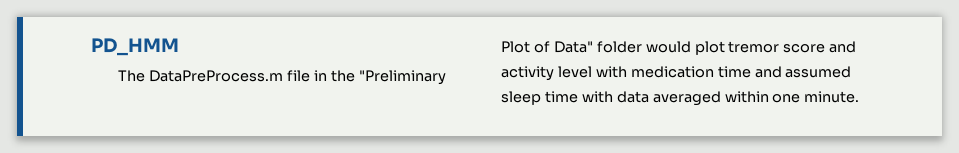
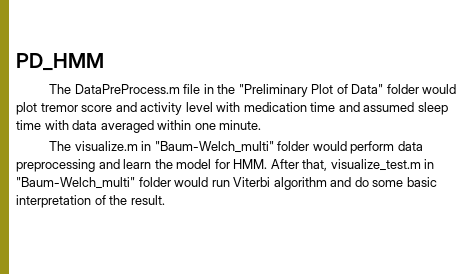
+ The visualize.m in "Baum-Welch_multi" folder would perform data preprocessing and learn the model for HMM. After that, visualize_test.m in "Baum-Welch_multi" folder would run Viterbi algorithm and do some basic interpretation of the result.

